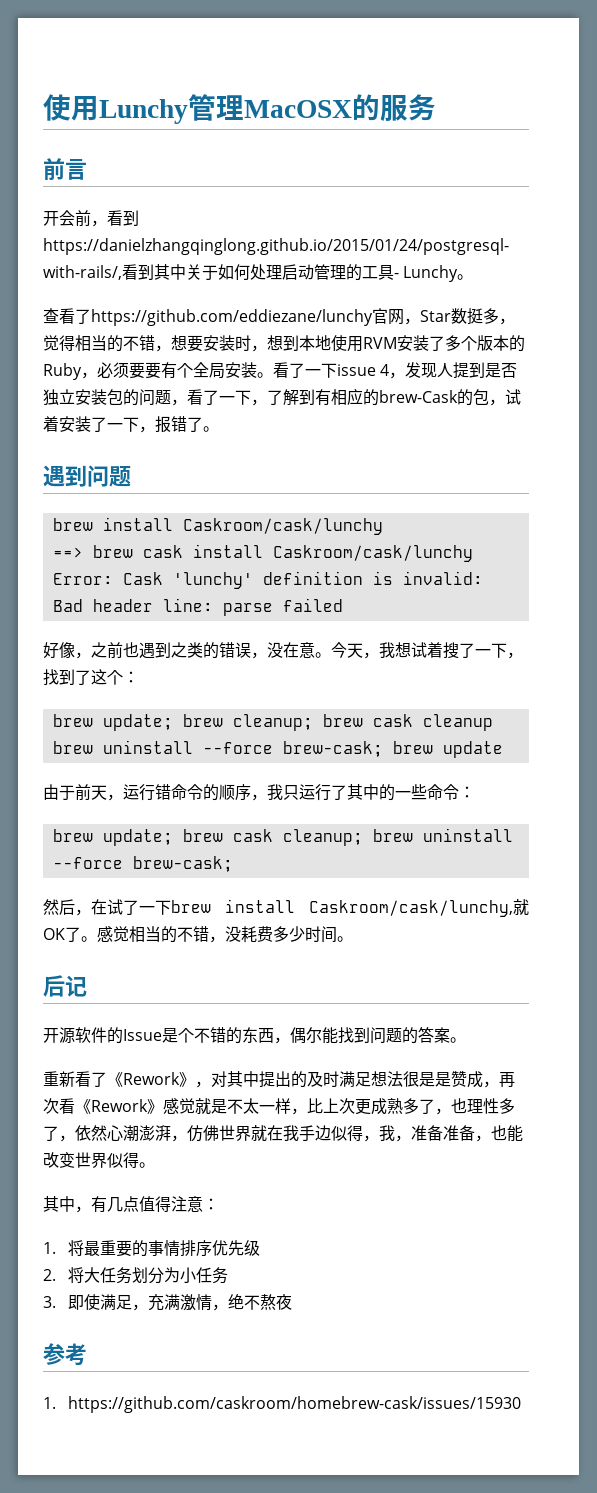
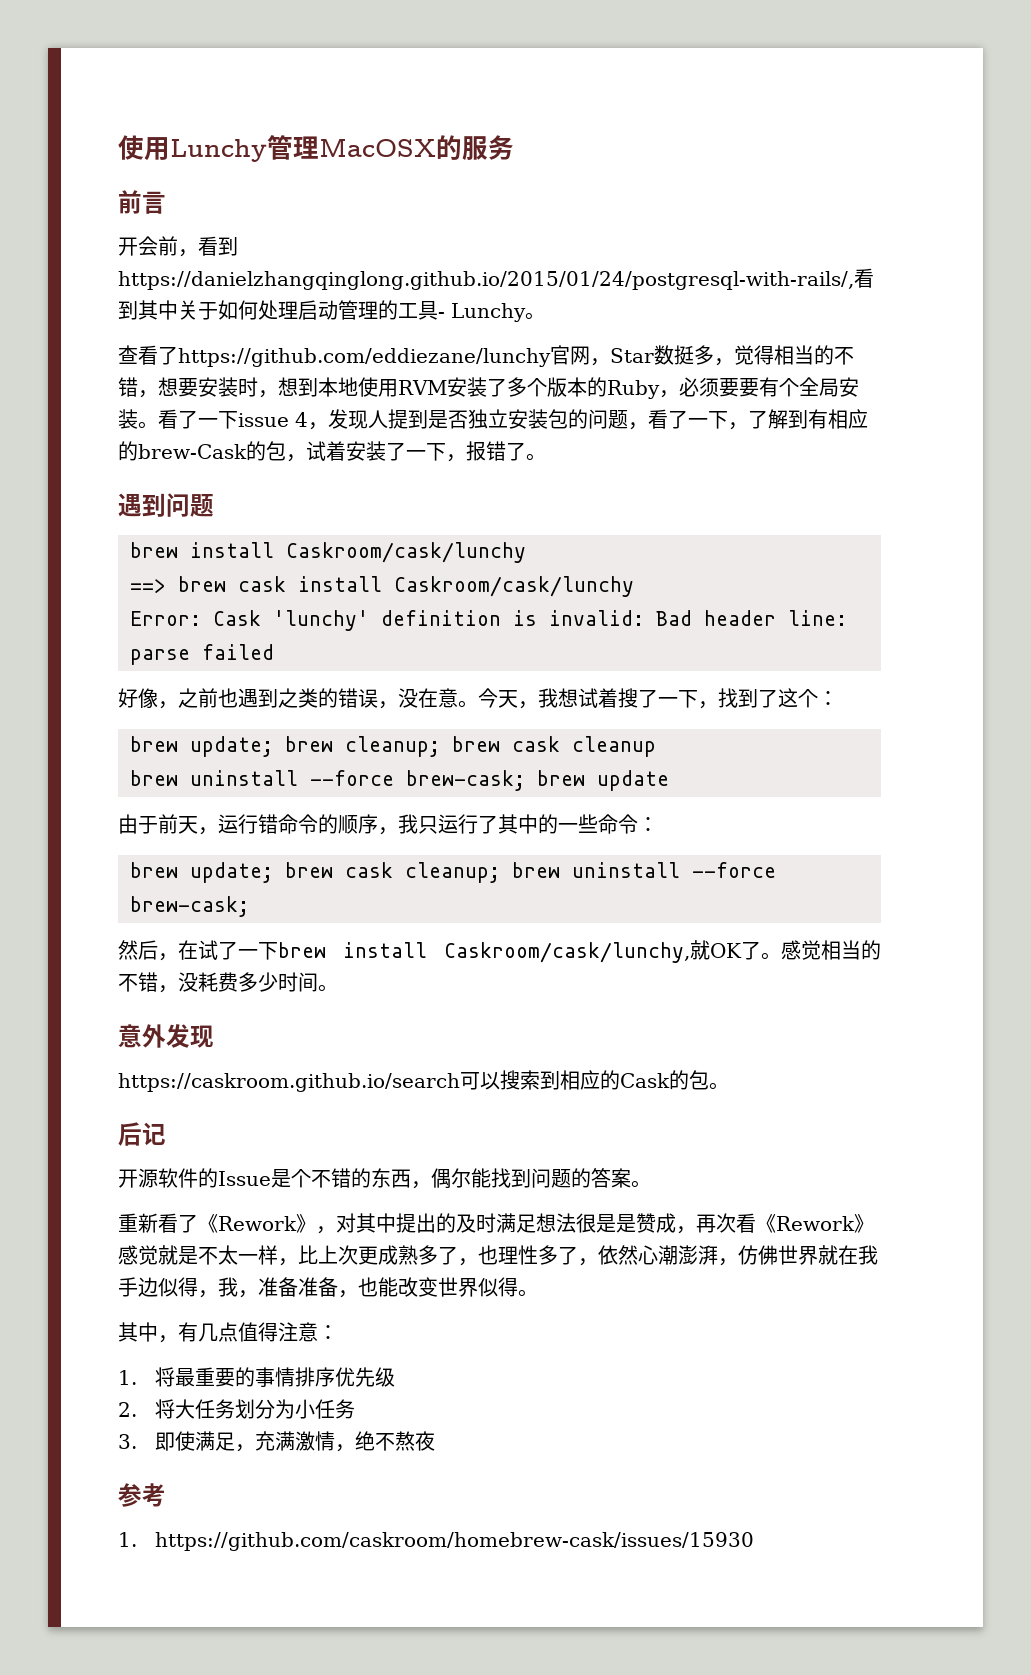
+ 意外发现
+ https://caskroom.github.io/search可以搜索到相应的Cask的包。

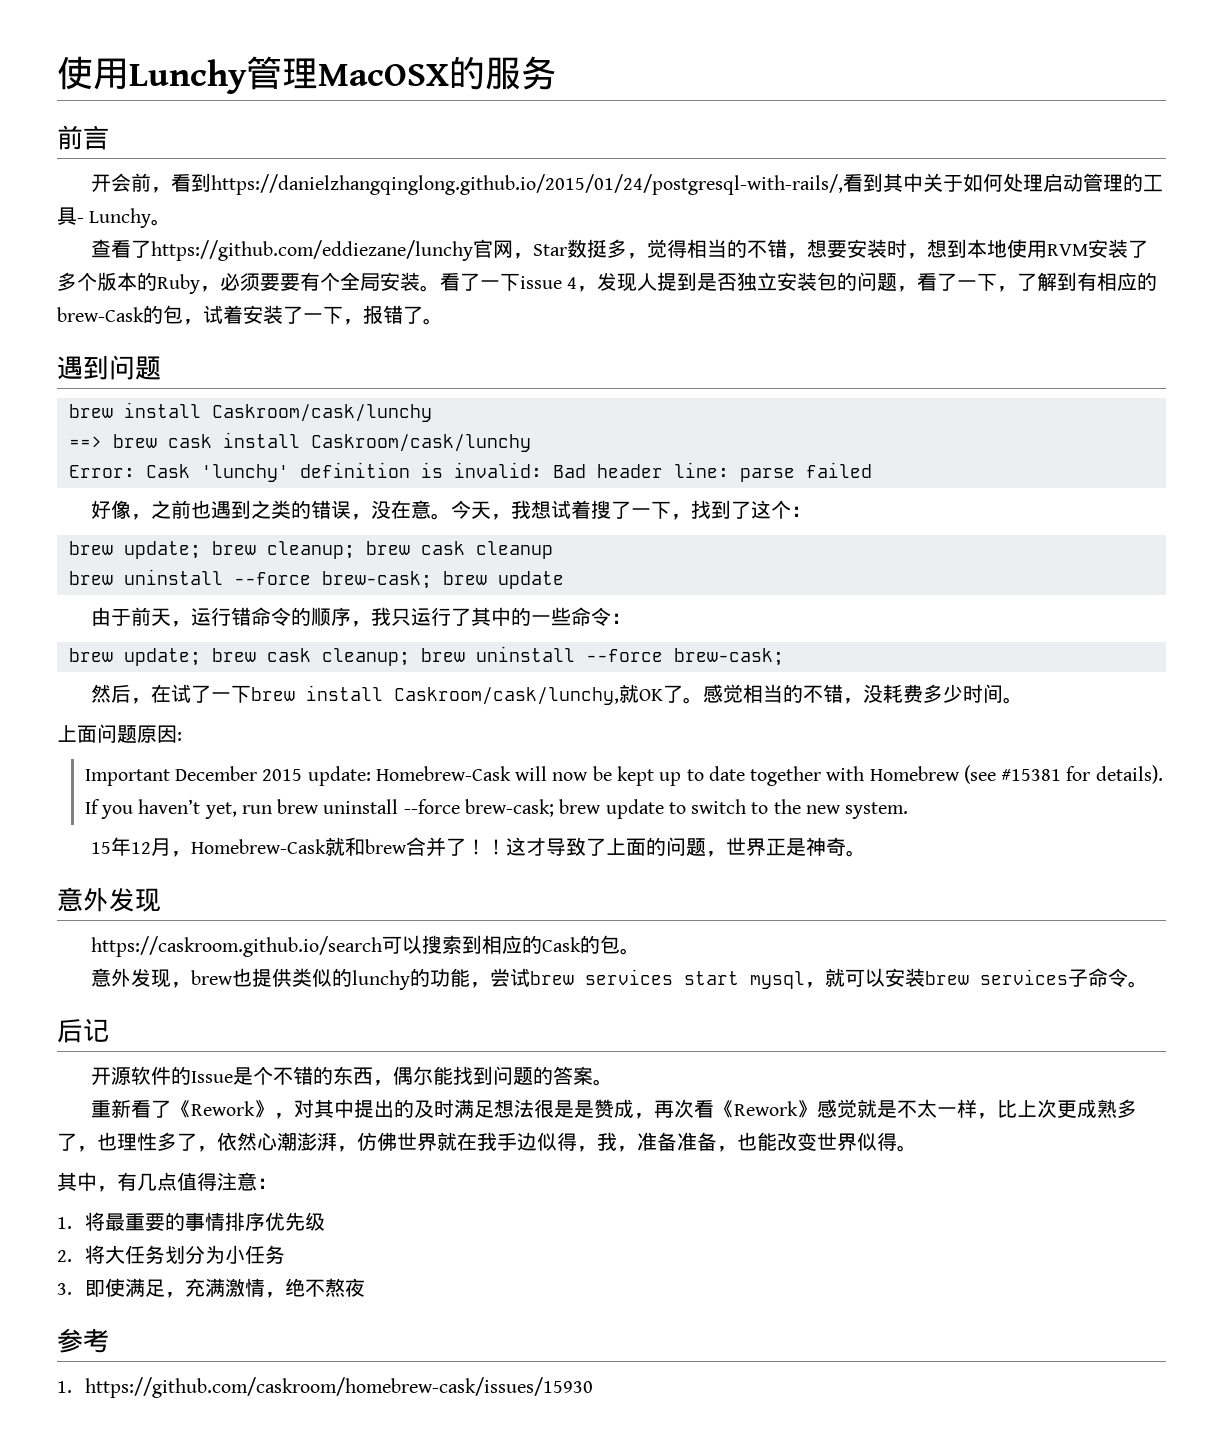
+ 上面问题原因:
+ Important December 2015 update: Homebrew-Cask will now be kept up to date together with Homebrew (see #15381 for details). If you haven’t yet, run brew uninstall --force brew-cask; brew update to switch to the new system.
+ 15年12月，Homebrew-Cask就和brew合并了！！这才导致了上面的问题，世界正是神奇。
+ 意外发现，brew也提供类似的lunchy的功能，尝试brew services start mysql，就可以安装brew services子命令。

